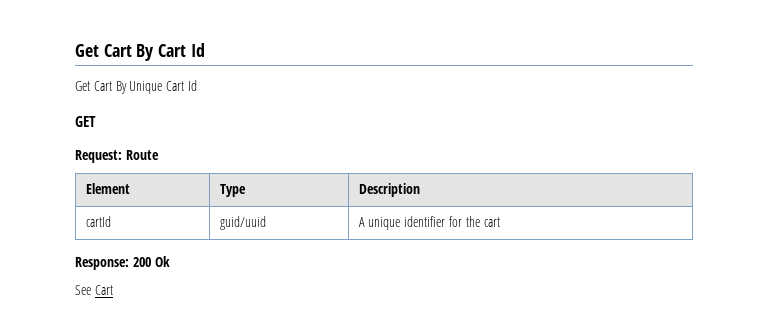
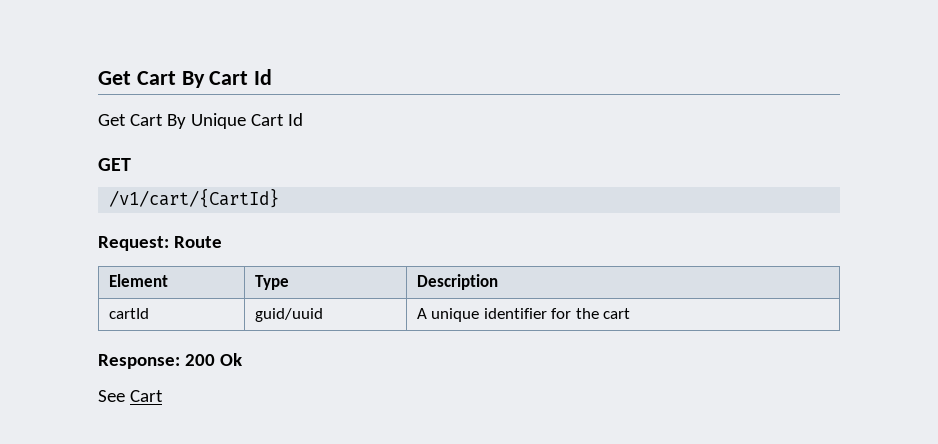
+ /v1/cart/{CartId}

